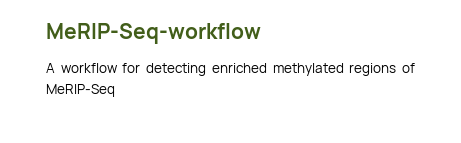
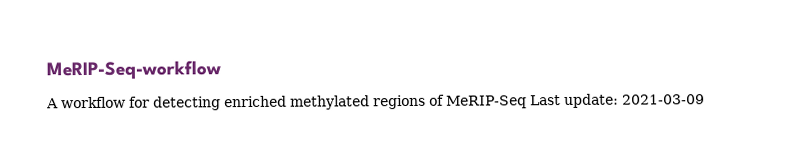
- A workflow for detecting enriched methylated regions of MeRIP-Seq
+ A workflow for detecting enriched methylated regions of MeRIP-Seq Last update: 2021-03-09

